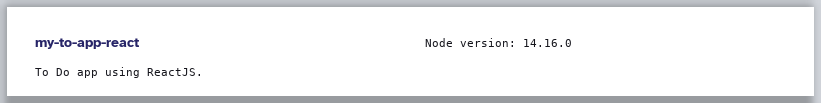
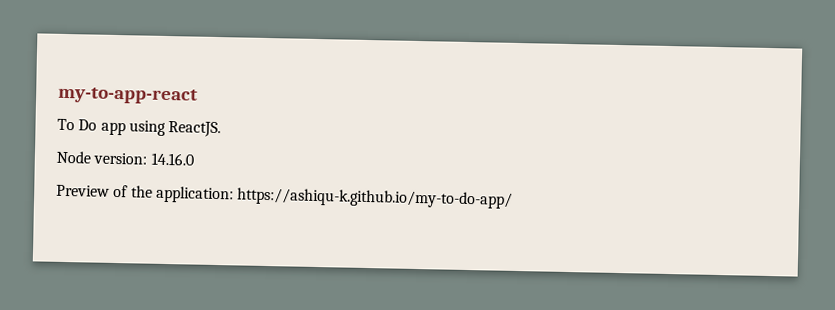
+ Preview of the application: https://ashiqu-k.github.io/my-to-do-app/

